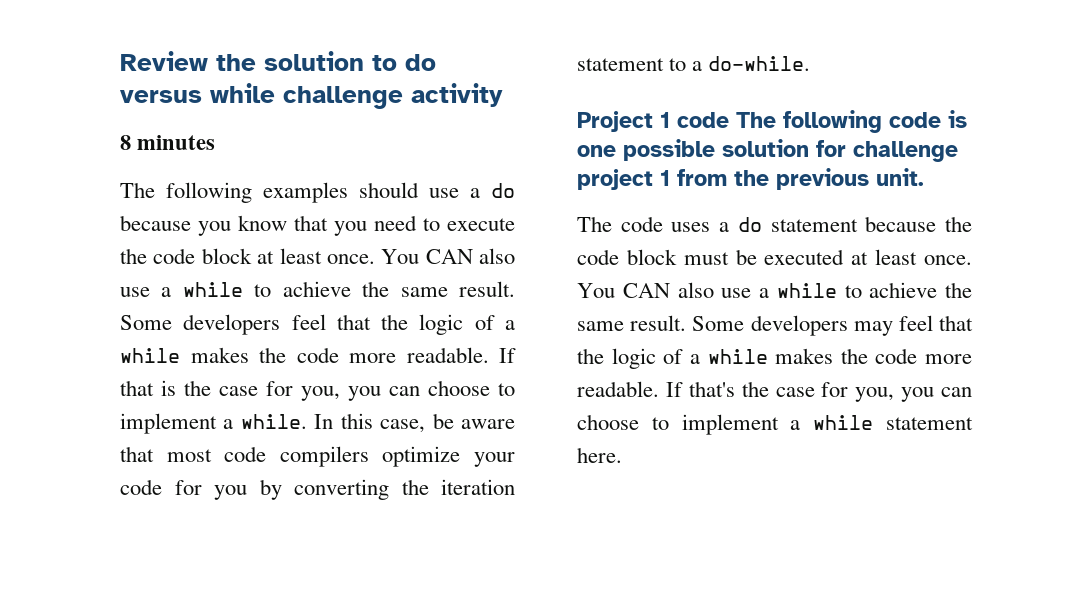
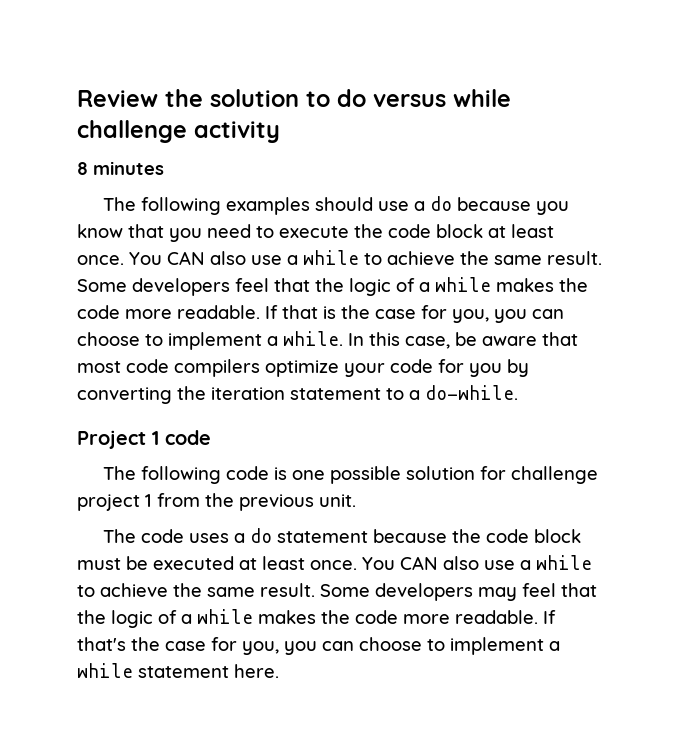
- Project 1 code The following code is one possible solution for challenge project 1 from the previous unit.
+ Project 1 code
+ The following code is one possible solution for challenge project 1 from the previous unit.

